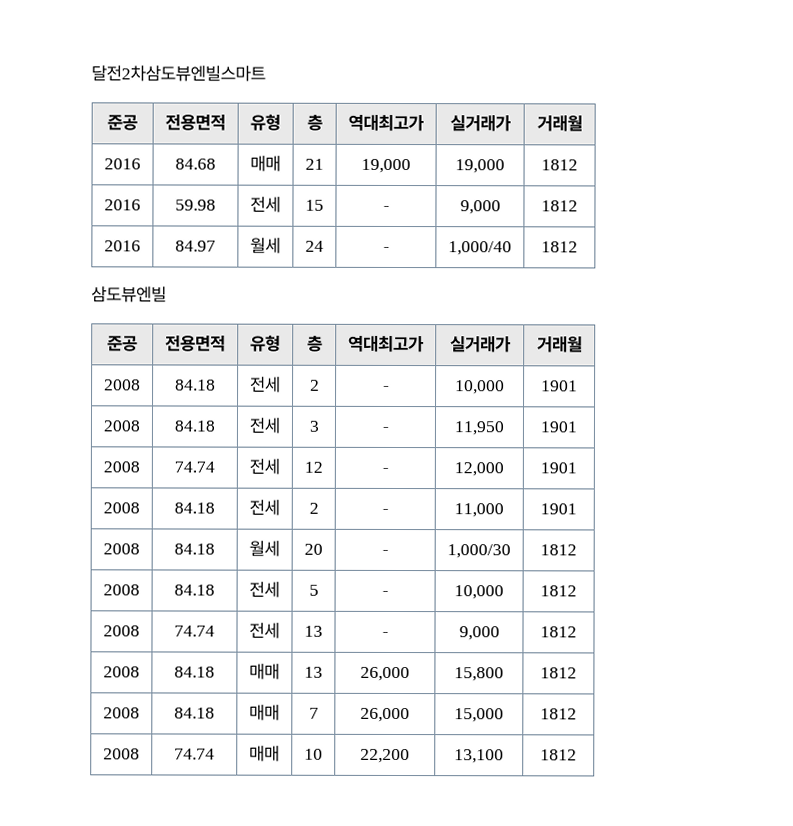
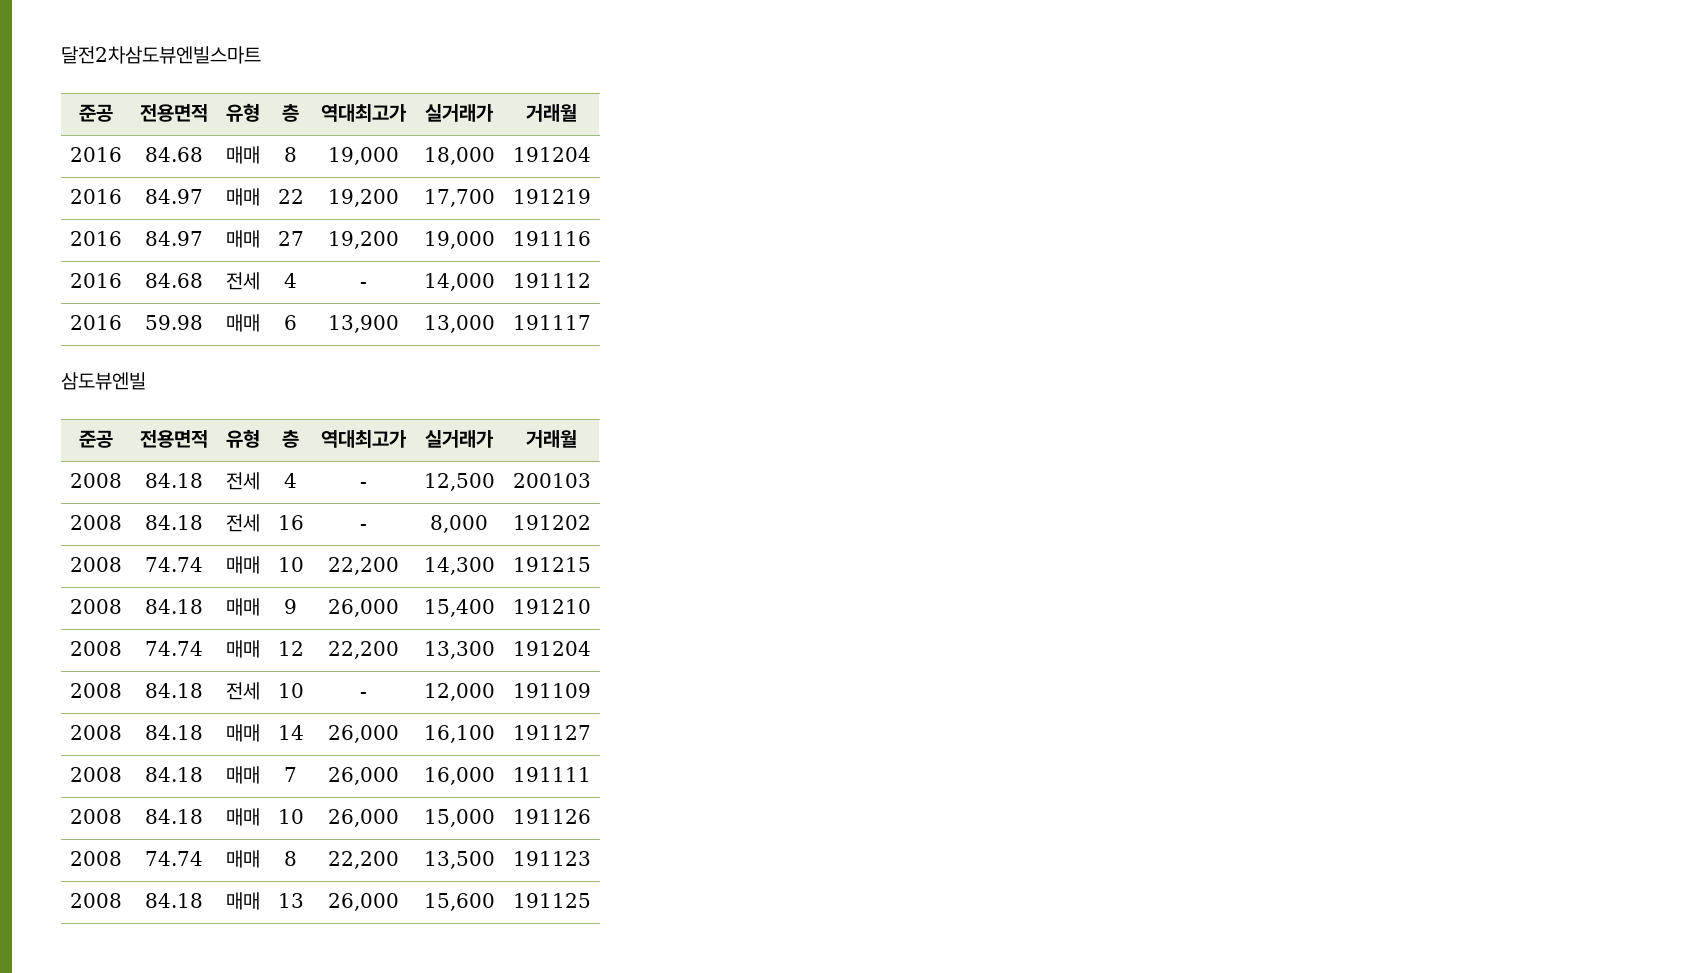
- 2016 | 84.68 | 매매 | 21 | 19,000 | 19,000 | 1812
- 2016 | 59.98 | 전세 | 15 | - | 9,000 | 1812
- 2016 | 84.97 | 월세 | 24 | - | 1,000/40 | 1812
+ 2016 | 84.68 | 매매 | 8 | 19,000 | 18,000 | 191204
+ 2016 | 84.97 | 매매 | 22 | 19,200 | 17,700 | 191219
+ 2016 | 84.97 | 매매 | 27 | 19,200 | 19,000 | 191116
+ 2016 | 84.68 | 전세 | 4 | - | 14,000 | 191112
+ 2016 | 59.98 | 매매 | 6 | 13,900 | 13,000 | 191117
- 2008 | 84.18 | 전세 | 2 | - | 10,000 | 1901
- 2008 | 84.18 | 전세 | 3 | - | 11,950 | 1901
- 2008 | 74.74 | 전세 | 12 | - | 12,000 | 1901
- 2008 | 84.18 | 전세 | 2 | - | 11,000 | 1901
- 2008 | 84.18 | 월세 | 20 | - | 1,000/30 | 1812
- 2008 | 84.18 | 전세 | 5 | - | 10,000 | 1812
- 2008 | 74.74 | 전세 | 13 | - | 9,000 | 1812
+ 2008 | 84.18 | 전세 | 4 | - | 12,500 | 200103
+ 2008 | 84.18 | 전세 | 16 | - | 8,000 | 191202
+ 2008 | 74.74 | 매매 | 10 | 22,200 | 14,300 | 191215
+ 2008 | 84.18 | 매매 | 9 | 26,000 | 15,400 | 191210
+ 2008 | 74.74 | 매매 | 12 | 22,200 | 13,300 | 191204
+ 2008 | 84.18 | 전세 | 10 | - | 12,000 | 191109
+ 2008 | 84.18 | 매매 | 14 | 26,000 | 16,100 | 191127
+ 2008 | 84.18 | 매매 | 7 | 26,000 | 16,000 | 191111
+ 2008 | 84.18 | 매매 | 10 | 26,000 | 15,000 | 191126
+ 2008 | 74.74 | 매매 | 8 | 22,200 | 13,500 | 191123
- 2008 | 84.18 | 매매 | 13 | 26,000 | 15,800 | 1812
- 2008 | 84.18 | 매매 | 7 | 26,000 | 15,000 | 1812
- 2008 | 74.74 | 매매 | 10 | 22,200 | 13,100 | 1812
+ 2008 | 84.18 | 매매 | 13 | 26,000 | 15,600 | 191125

